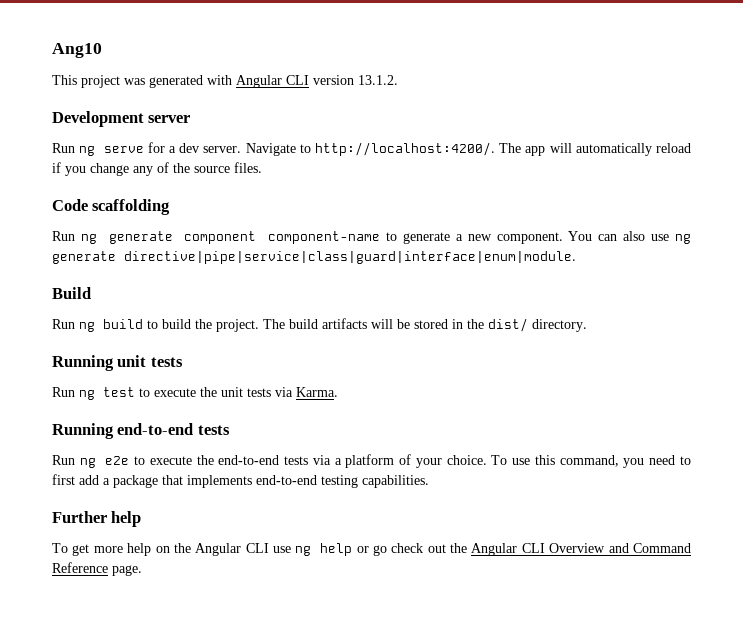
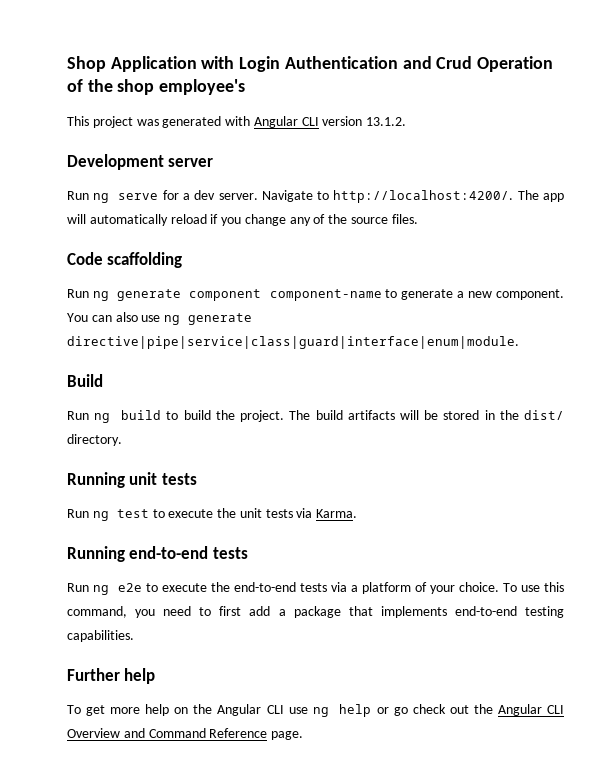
- Ang10
+ Shop Application with Login Authentication and Crud Operation of the shop employee's

